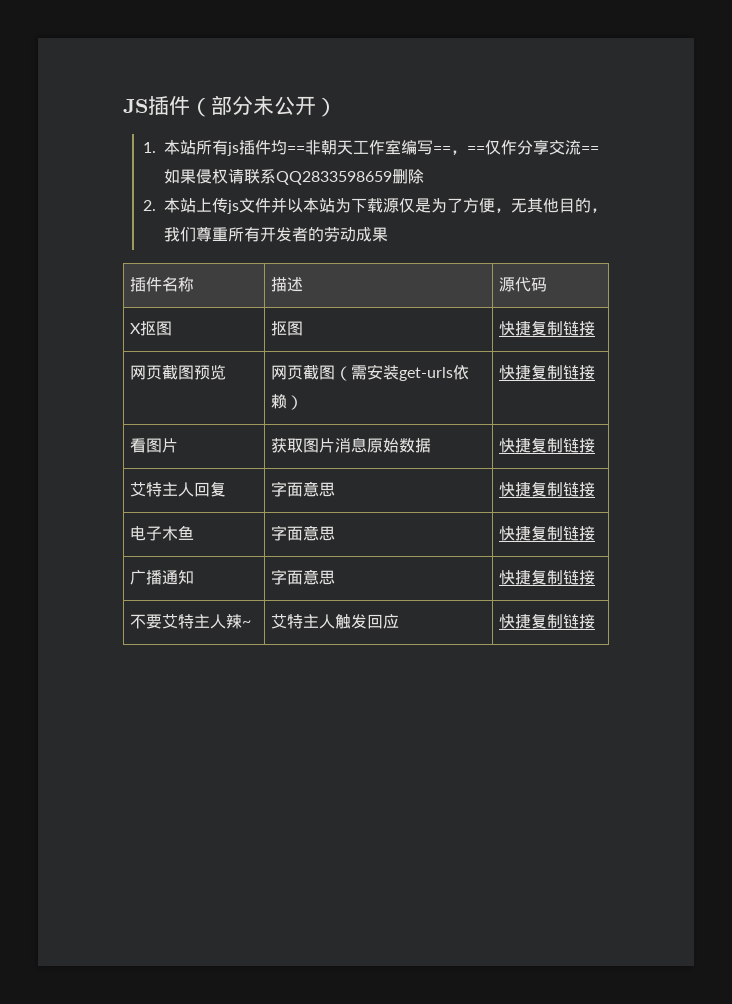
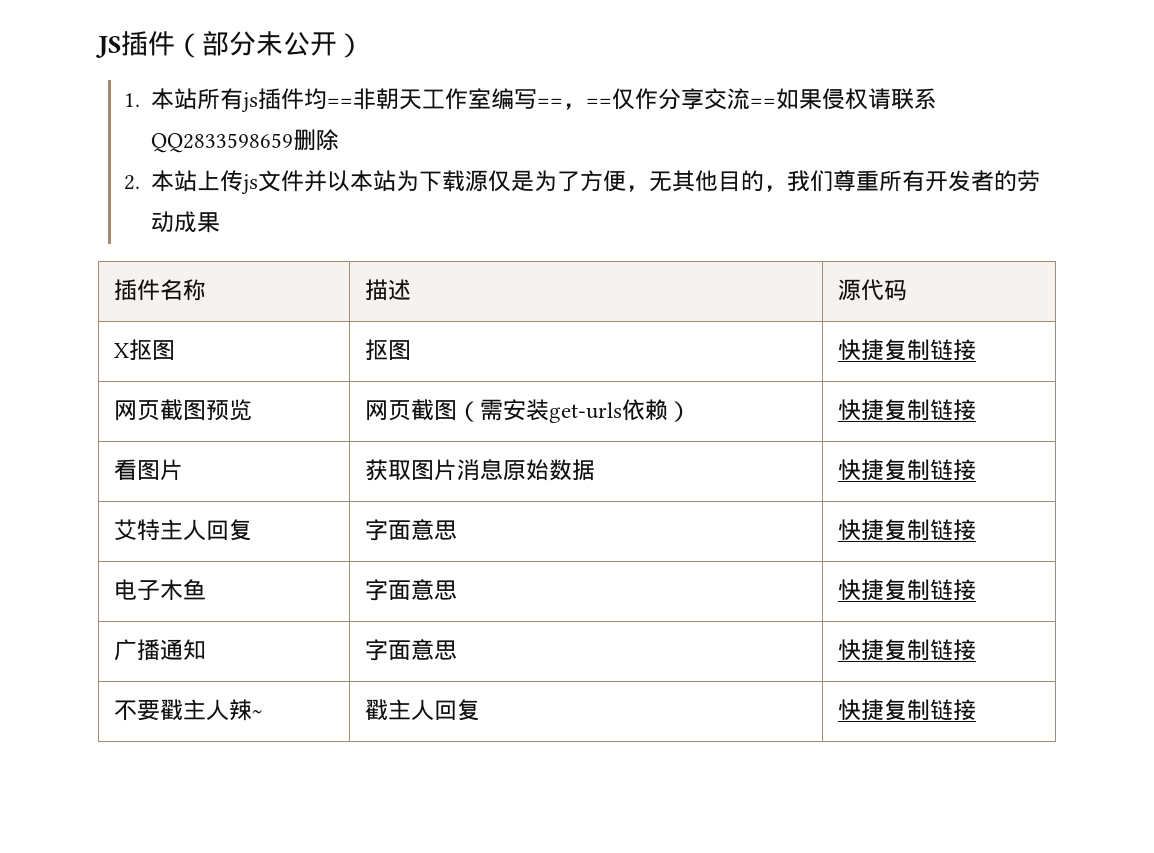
- 不要艾特主人辣~ | 艾特主人触发回应 | 快捷复制链接
+ 不要戳主人辣~ | 戳主人回复 | 快捷复制链接

